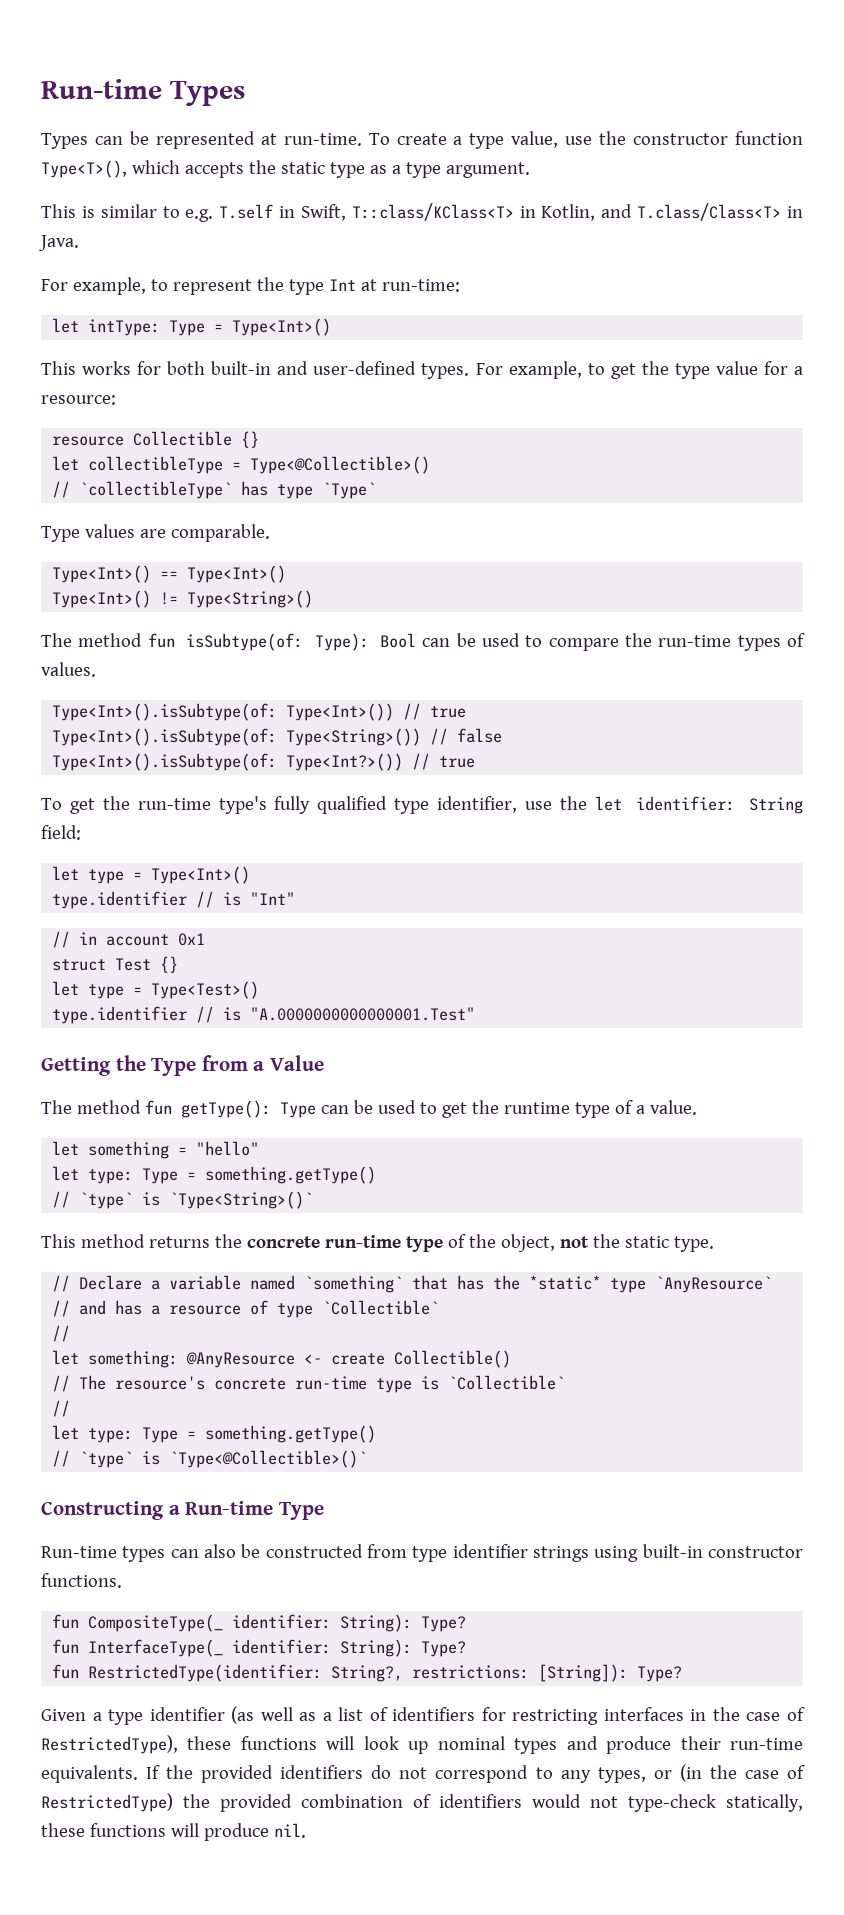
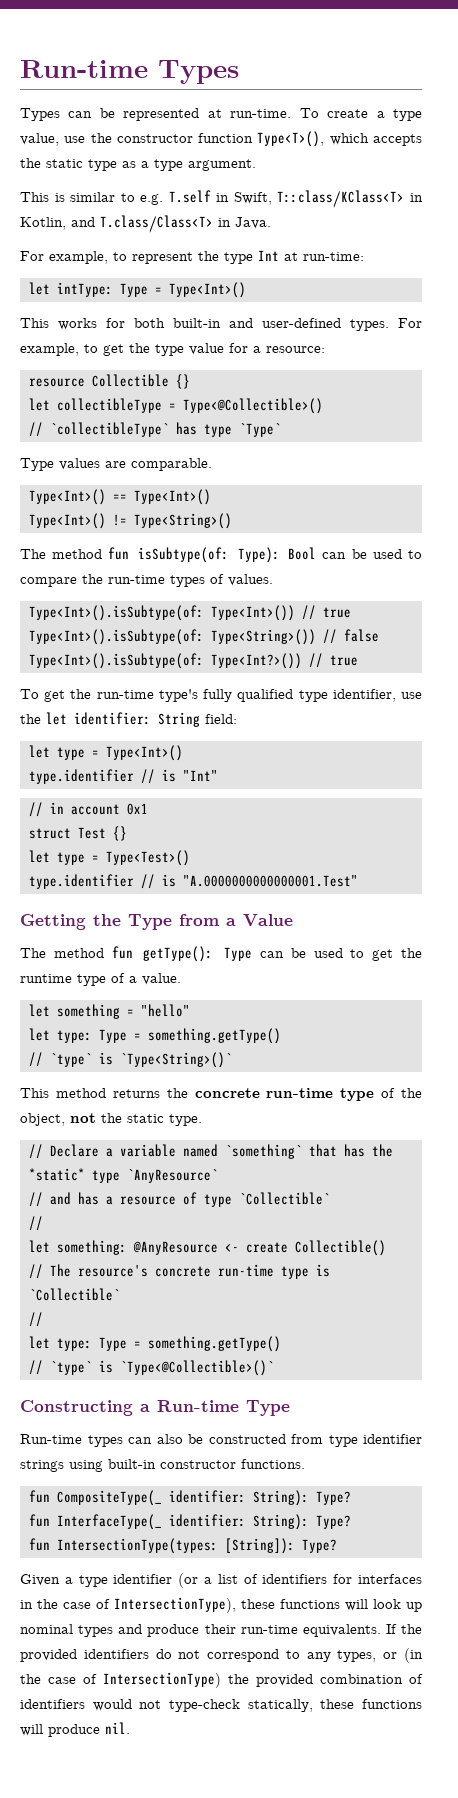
- fun RestrictedType(identifier: String?, restrictions: [String]): Type?
+ fun IntersectionType(types: [String]): Type?
- Given a type identifier (as well as a list of identifiers for restricting interfaces in the case of RestrictedType), these functions will look up nominal types and produce their run-time equivalents.
+ Given a type identifier (or a list of identifiers for interfaces in the case of IntersectionType), these functions will look up nominal types and produce their run-time equivalents.
- If the provided identifiers do not correspond to any types, or (in the case of RestrictedType) the provided combination of identifiers would not type-check statically, these functions will produce nil.
+ If the provided identifiers do not correspond to any types, or (in the case of IntersectionType) the provided combination of identifiers would not type-check statically, these functions will produce nil.

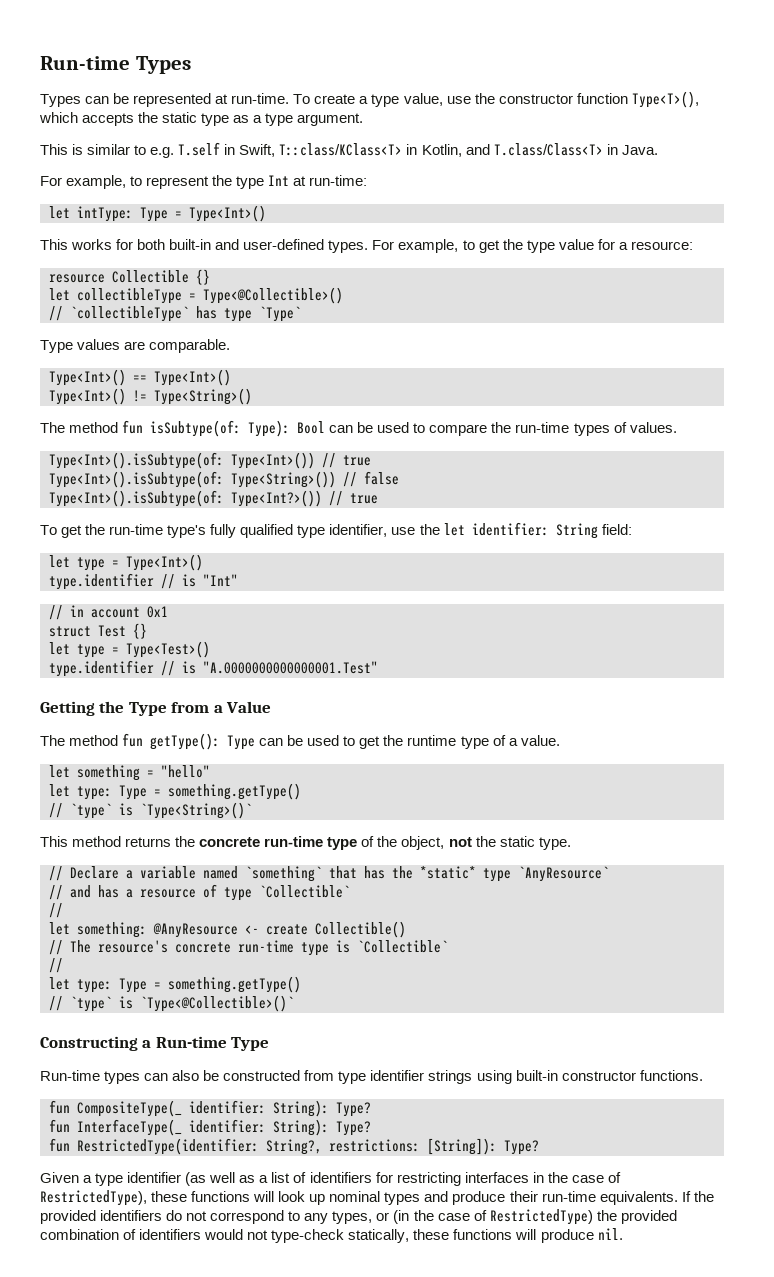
- fun IntersectionType(types: [String]): Type?
+ fun RestrictedType(identifier: String?, restrictions: [String]): Type?
- Given a type identifier (or a list of identifiers for interfaces in the case of IntersectionType), these functions will look up nominal types and produce their run-time equivalents.
+ Given a type identifier (as well as a list of identifiers for restricting interfaces in the case of RestrictedType), these functions will look up nominal types and produce their run-time equivalents.
- If the provided identifiers do not correspond to any types, or (in the case of IntersectionType) the provided combination of identifiers would not type-check statically, these functions will produce nil.
+ If the provided identifiers do not correspond to any types, or (in the case of RestrictedType) the provided combination of identifiers would not type-check statically, these functions will produce nil.

